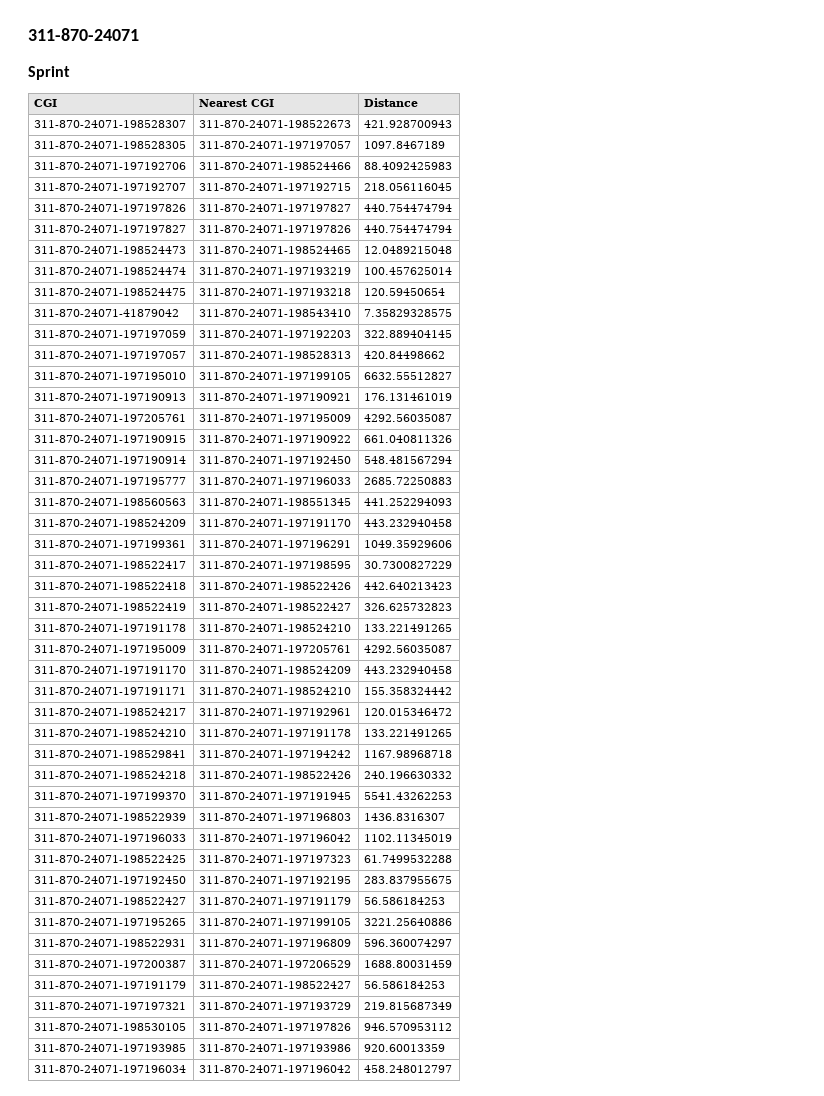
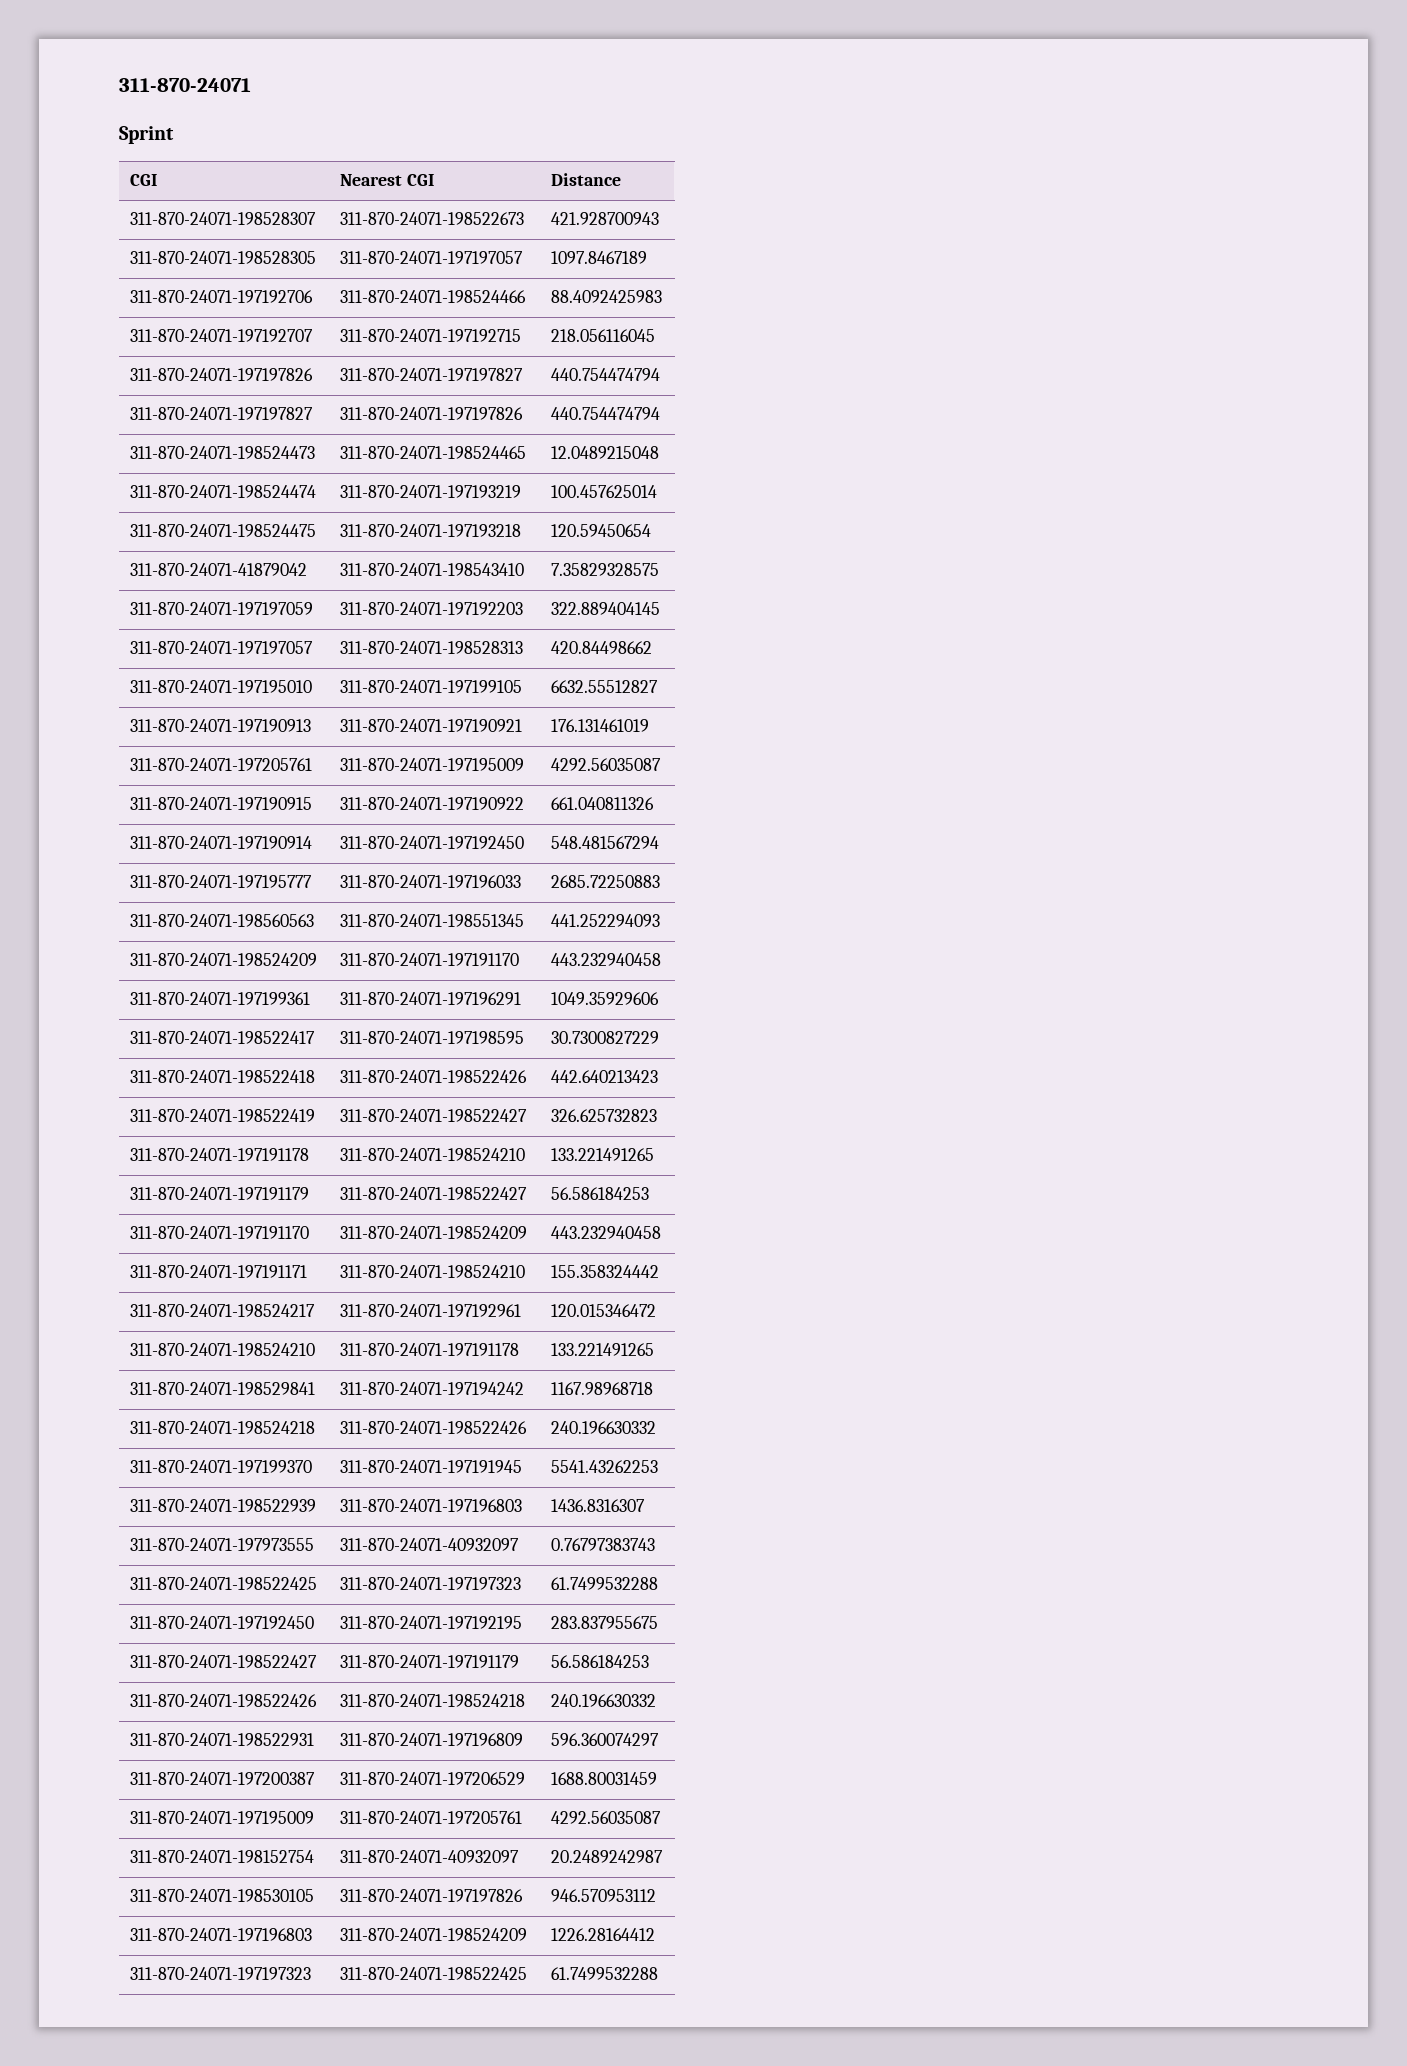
- 311-870-24071-197195009 | 311-870-24071-197205761 | 4292.56035087
+ 311-870-24071-197191179 | 311-870-24071-198522427 | 56.586184253
- 311-870-24071-197196033 | 311-870-24071-197196042 | 1102.11345019
+ 311-870-24071-197973555 | 311-870-24071-40932097 | 0.76797383743
- 311-870-24071-197195265 | 311-870-24071-197199105 | 3221.25640886
+ 311-870-24071-198522426 | 311-870-24071-198524218 | 240.196630332
- 311-870-24071-197191179 | 311-870-24071-198522427 | 56.586184253
- 311-870-24071-197197321 | 311-870-24071-197193729 | 219.815687349
+ 311-870-24071-197195009 | 311-870-24071-197205761 | 4292.56035087
+ 311-870-24071-198152754 | 311-870-24071-40932097 | 20.2489242987
  311-870-24071-198530105 | 311-870-24071-197197826 | 946.570953112
- 311-870-24071-197193985 | 311-870-24071-197193986 | 920.60013359
- 311-870-24071-197196034 | 311-870-24071-197196042 | 458.248012797
+ 311-870-24071-197196803 | 311-870-24071-198524209 | 1226.28164412
+ 311-870-24071-197197323 | 311-870-24071-198522425 | 61.7499532288

